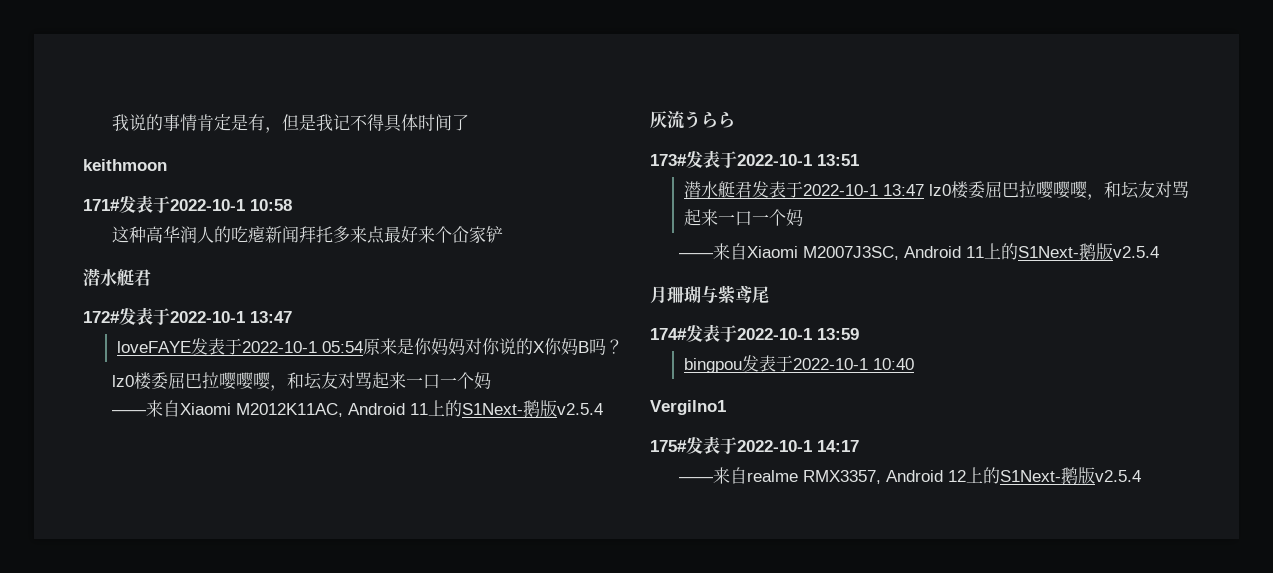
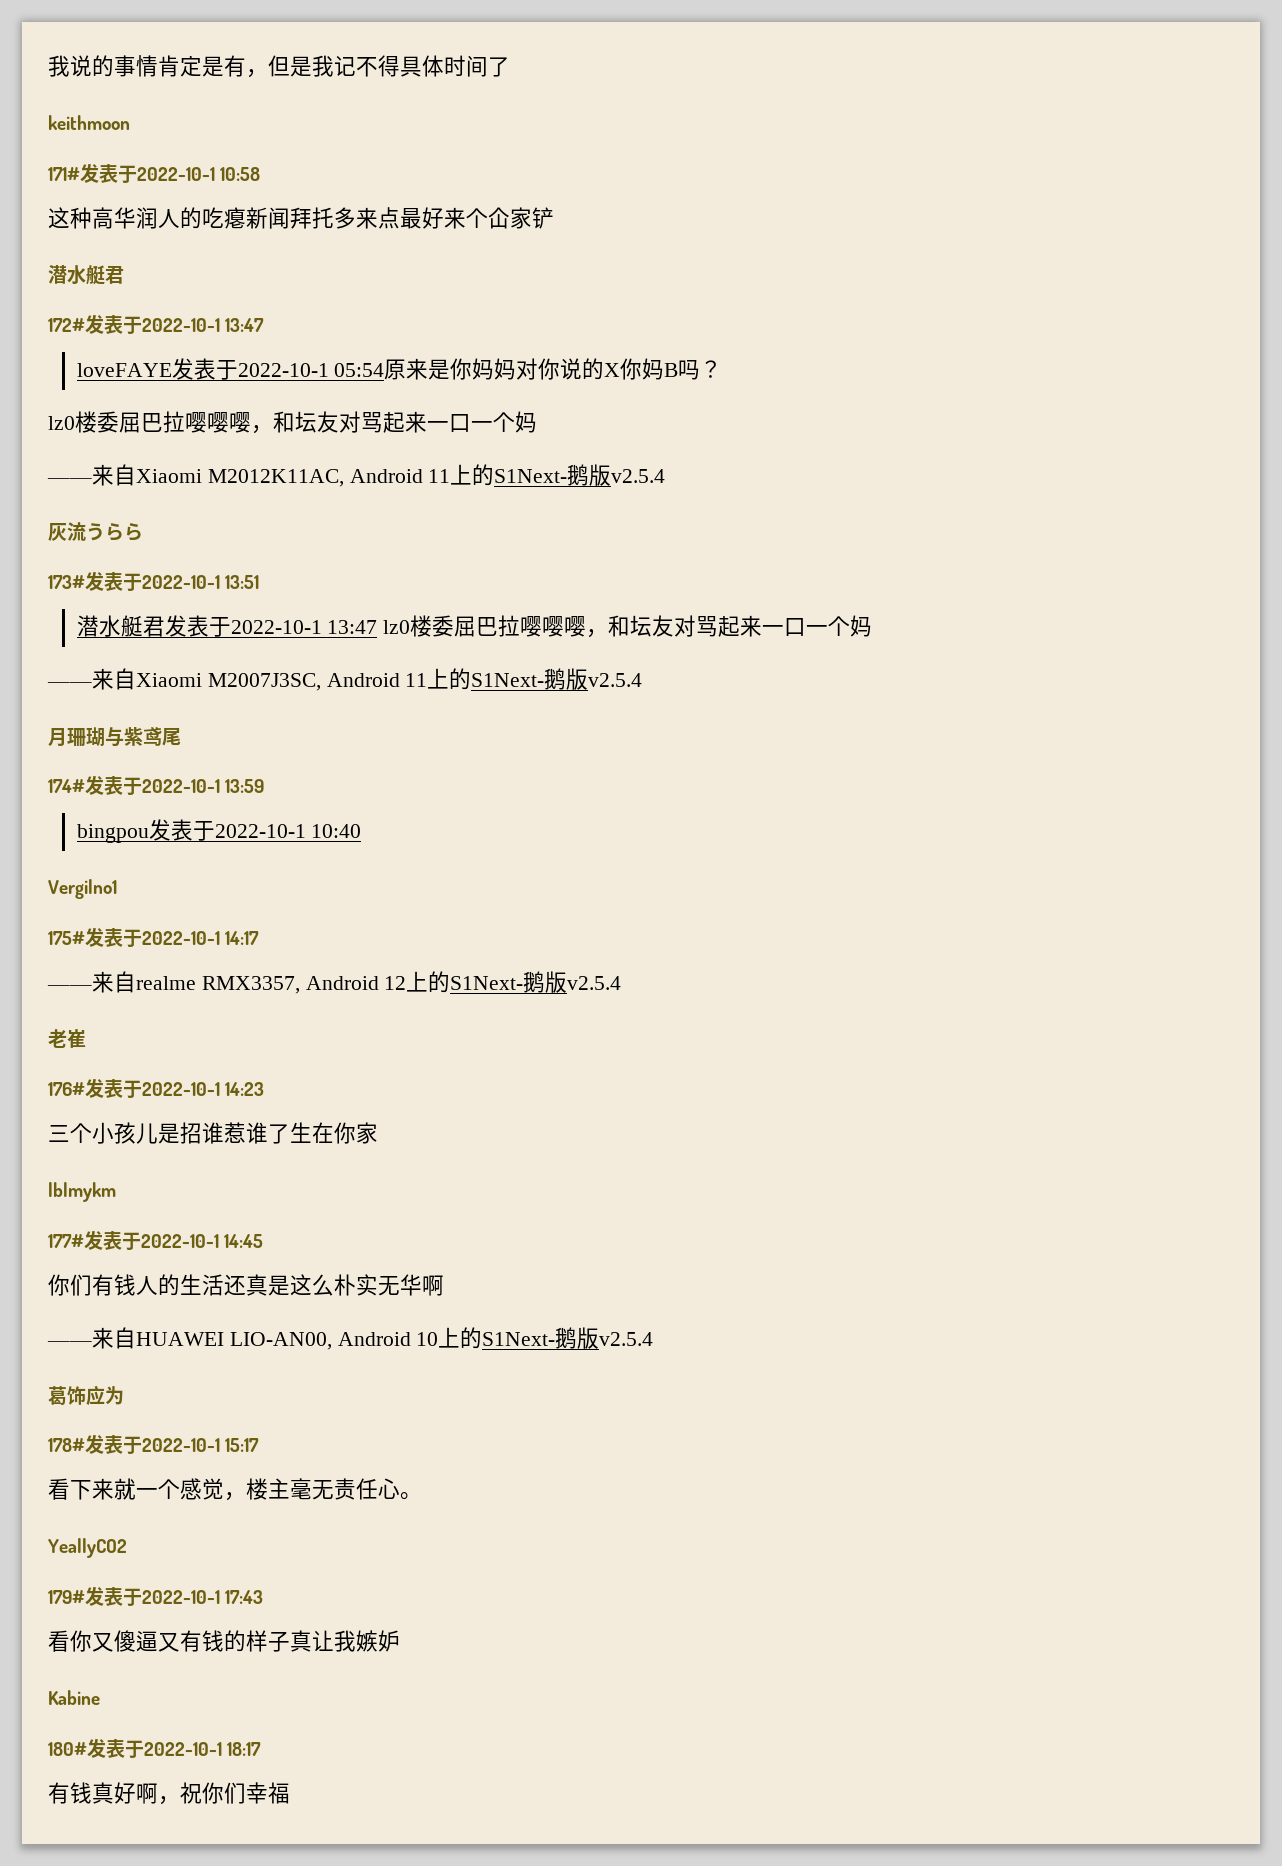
+ 老崔
+ 176#发表于2022-10-1 14:23
+ 三个小孩儿是招谁惹谁了生在你家
+ lblmykm
+ 177#发表于2022-10-1 14:45
+ 你们有钱人的生活还真是这么朴实无华啊
+ ——来自HUAWEI LIO-AN00, Android 10上的S1Next-鹅版v2.5.4
+ 葛饰应为
+ 178#发表于2022-10-1 15:17
+ 看下来就一个感觉，楼主毫无责任心。
+ YeallyCO2
+ 179#发表于2022-10-1 17:43
+ 看你又傻逼又有钱的样子真让我嫉妒
+ Kabine
+ 180#发表于2022-10-1 18:17
+ 有钱真好啊，祝你们幸福

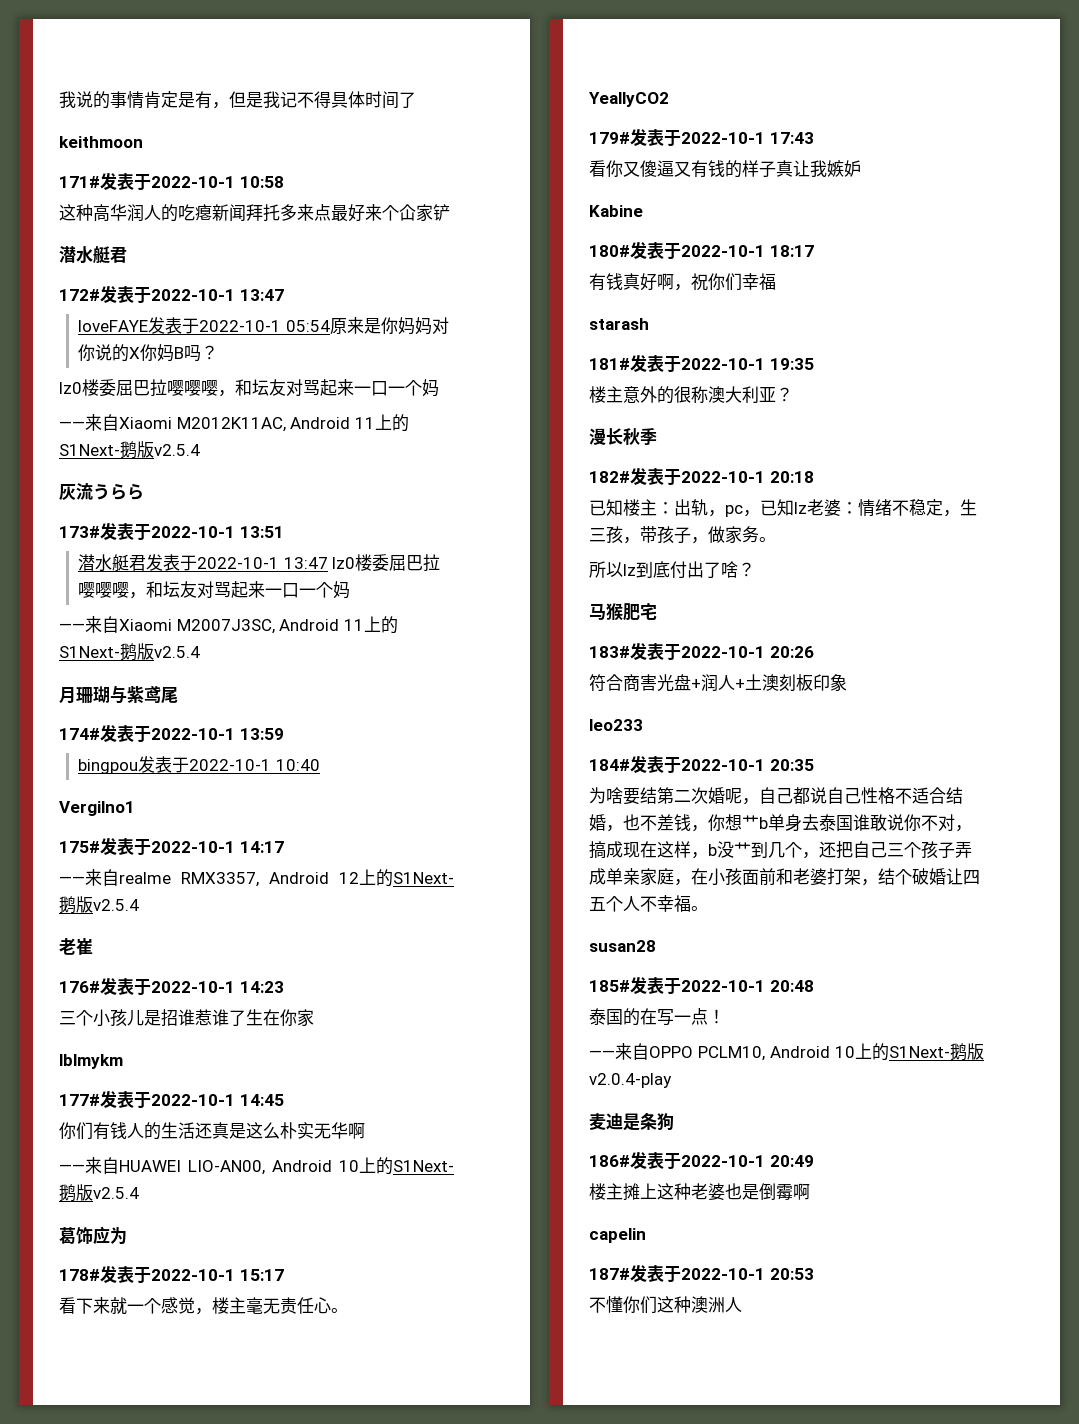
+ starash
+ 181#发表于2022-10-1 19:35
+ 楼主意外的很称澳大利亚？
+ 漫长秋季
+ 182#发表于2022-10-1 20:18
+ 已知楼主：出轨，pc，已知lz老婆：情绪不稳定，生三孩，带孩子，做家务。
+ 所以lz到底付出了啥？
+ 马猴肥宅
+ 183#发表于2022-10-1 20:26
+ 符合商害光盘+润人+土澳刻板印象
+ leo233
+ 184#发表于2022-10-1 20:35
+ 为啥要结第二次婚呢，自己都说自己性格不适合结婚，也不差钱，你想艹b单身去泰国谁敢说你不对，搞成现在这样，b没艹到几个，还把自己三个孩子弄成单亲家庭，在小孩面前和老婆打架，结个破婚让四五个人不幸福。
+ susan28
+ 185#发表于2022-10-1 20:48
+ 泰国的在写一点！
+ ——来自OPPO PCLM10, Android 10上的S1Next-鹅版v2.0.4-play
+ 麦迪是条狗
+ 186#发表于2022-10-1 20:49
+ 楼主摊上这种老婆也是倒霉啊
+ capelin
+ 187#发表于2022-10-1 20:53
+ 不懂你们这种澳洲人

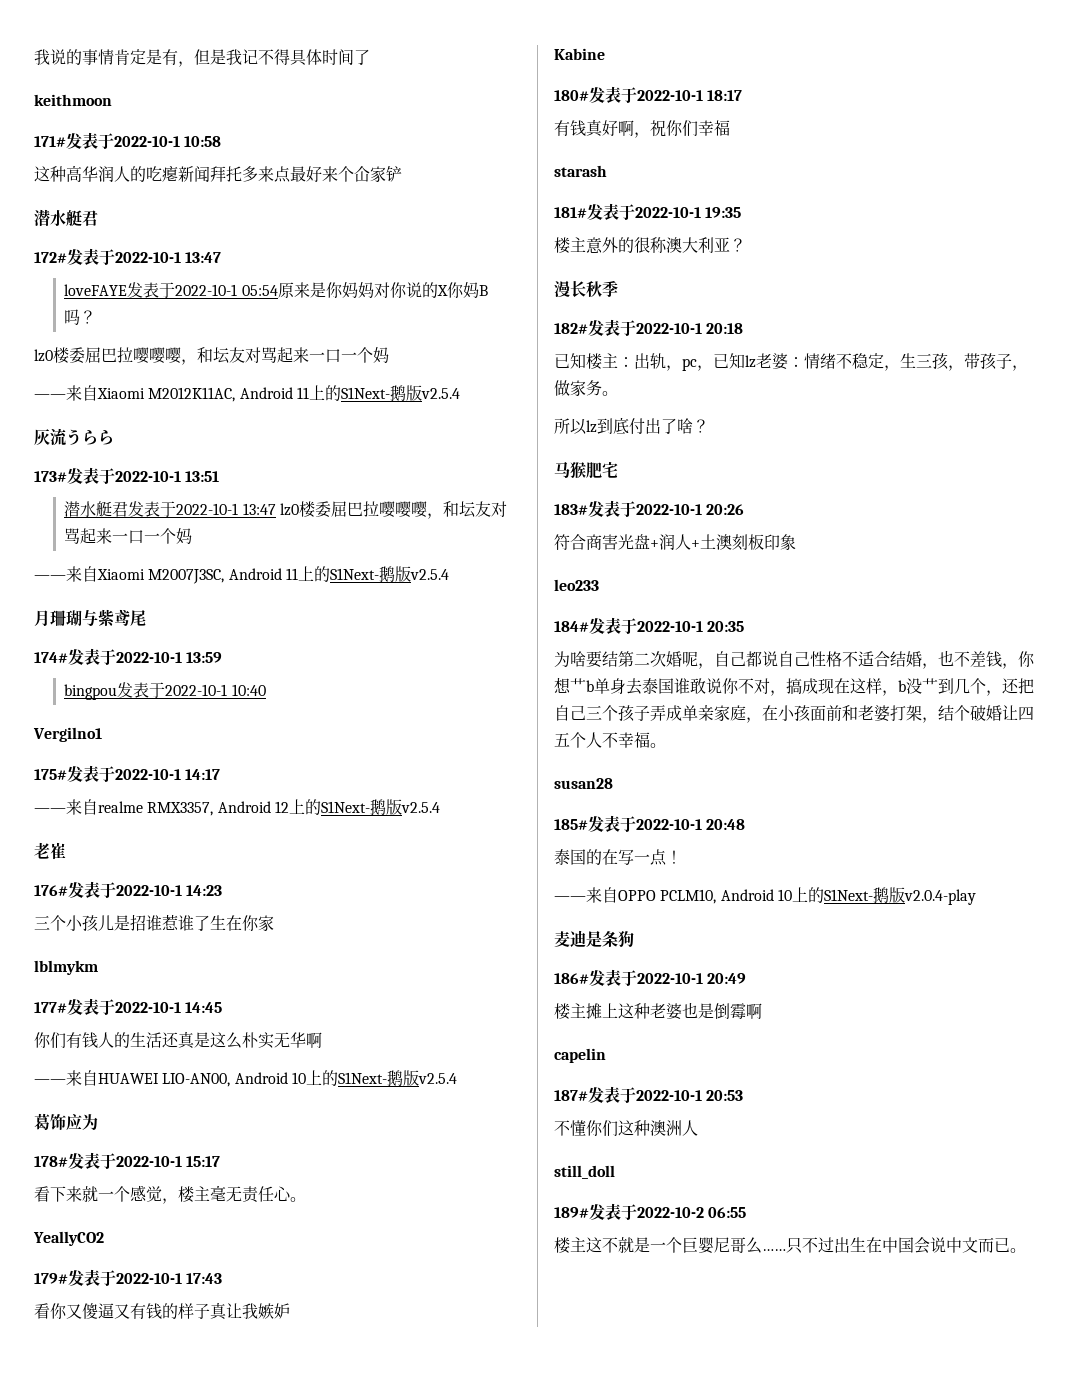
+ still_doll
+ 189#发表于2022-10-2 06:55
+ 楼主这不就是一个巨婴尼哥么……只不过出生在中国会说中文而已。

